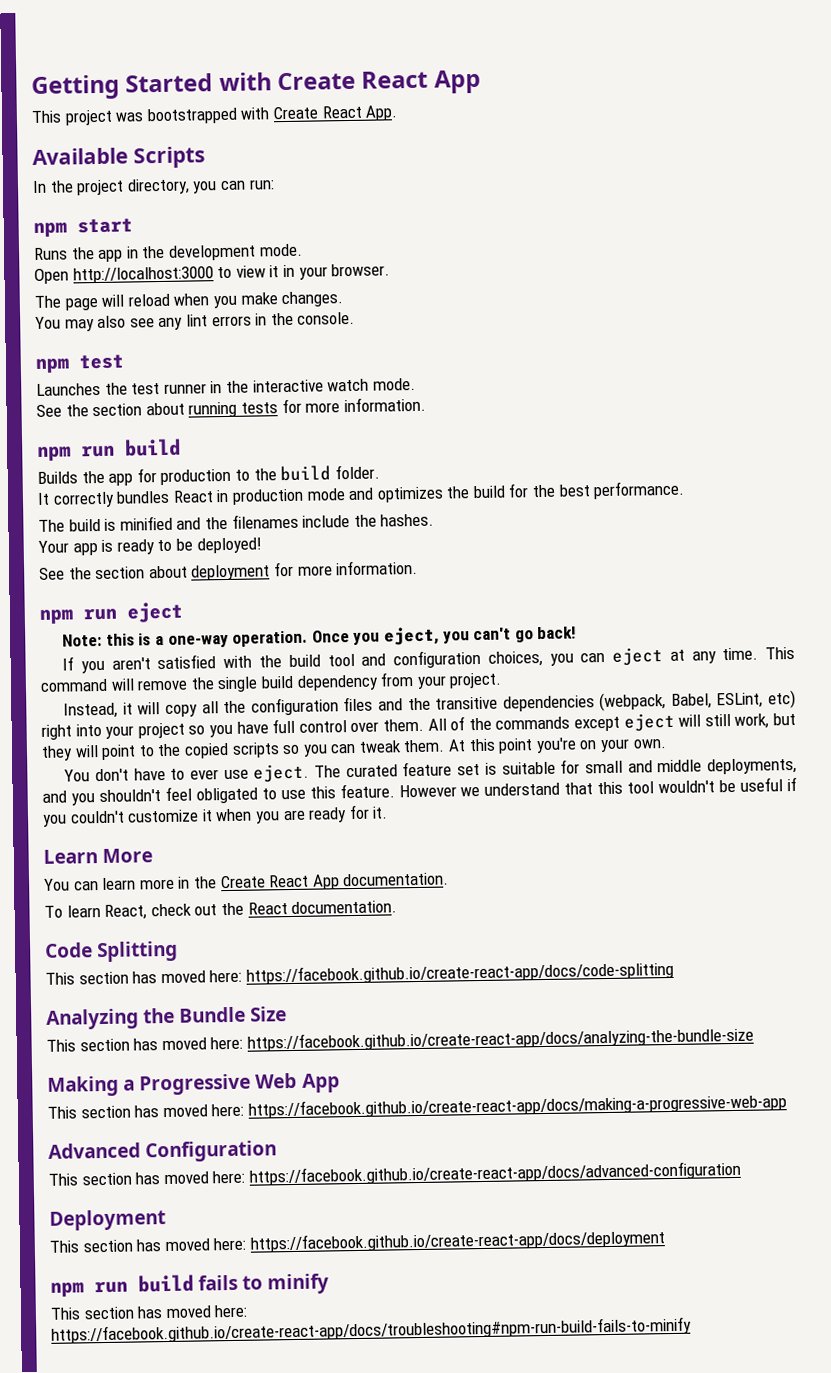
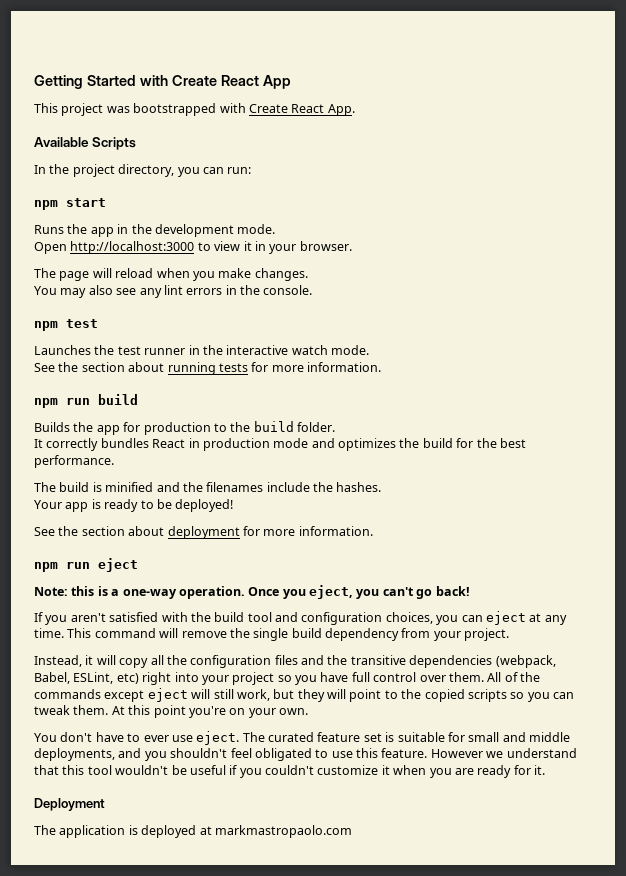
- Learn More
- You can learn more in the Create React App documentation.
- To learn React, check out the React documentation.
- Code Splitting
- This section has moved here: https://facebook.github.io/create-react-app/docs/code-splitting
- Analyzing the Bundle Size
- This section has moved here: https://facebook.github.io/create-react-app/docs/analyzing-the-bundle-size
- Making a Progressive Web App
- This section has moved here: https://facebook.github.io/create-react-app/docs/making-a-progressive-web-app
- Advanced Configuration
- This section has moved here: https://facebook.github.io/create-react-app/docs/advanced-configuration
  Deployment
- This section has moved here: https://facebook.github.io/create-react-app/docs/deployment
- npm run build fails to minify
- This section has moved here: https://facebook.github.io/create-react-app/docs/troubleshooting#npm-run-build-fails-to-minify
+ The application is deployed at markmastropaolo.com

